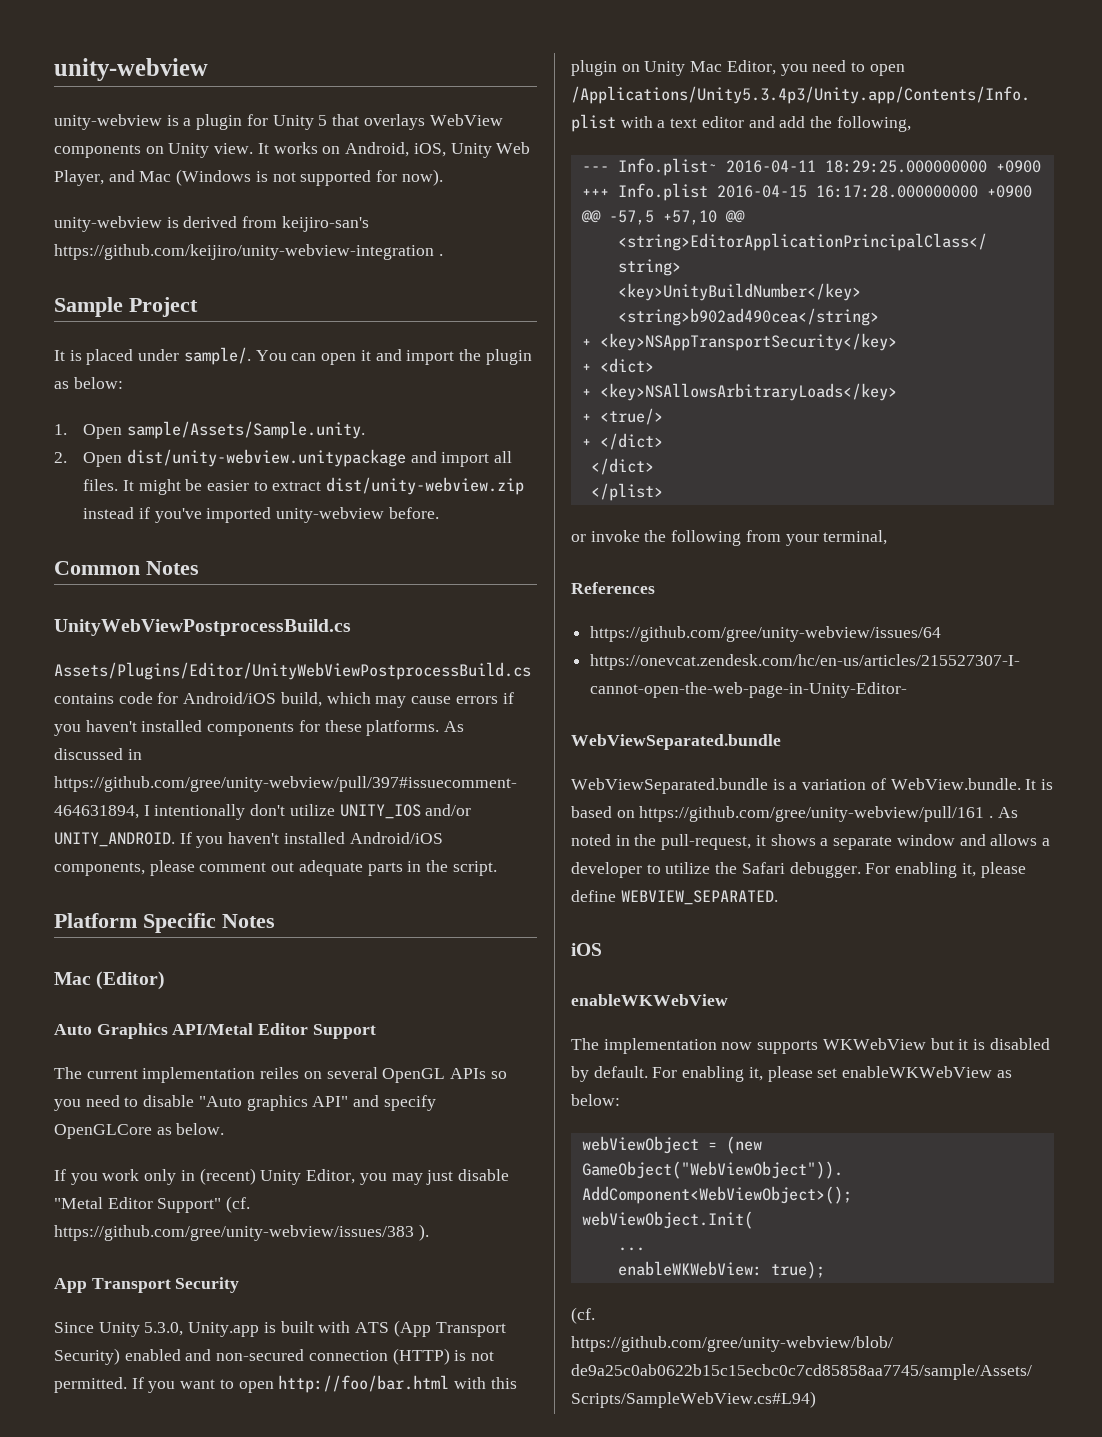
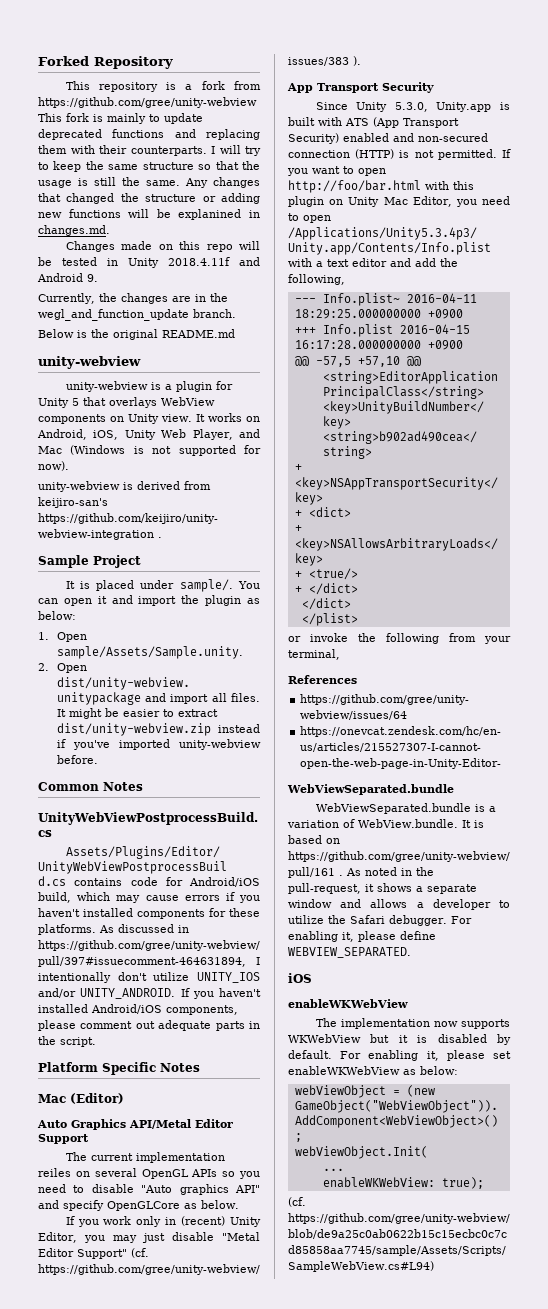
+ Forked Repository
+ This repository is a fork from https://github.com/gree/unity-webview This fork is mainly to update deprecated functions and replacing them with their counterparts. I will try to keep the same structure so that the usage is still the same. Any changes that changed the structure or adding new functions will be explanined in changes.md.
+ Changes made on this repo will be tested in Unity 2018.4.11f and Android 9.
+ Currently, the changes are in the wegl_and_function_update branch.
+ Below is the original README.md

